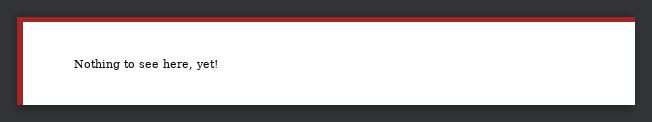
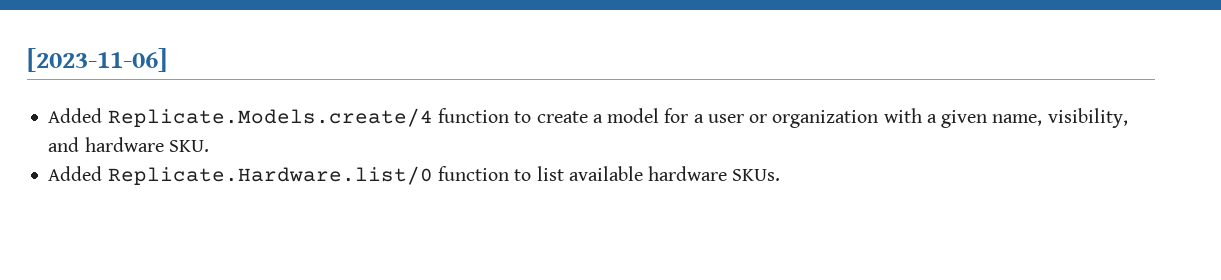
- Nothing to see here, yet!
+ [2023-11-06]
+ Added Replicate.Models.create/4 function to create a model for a user or organization with a given name, visibility, and hardware SKU.
+ Added Replicate.Hardware.list/0 function to list available hardware SKUs.

